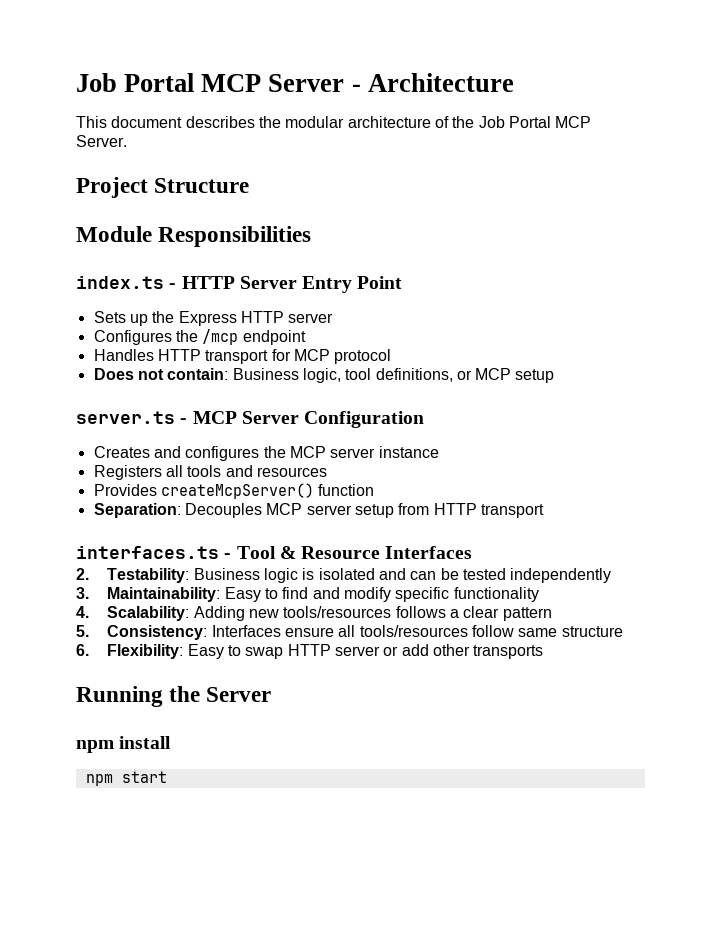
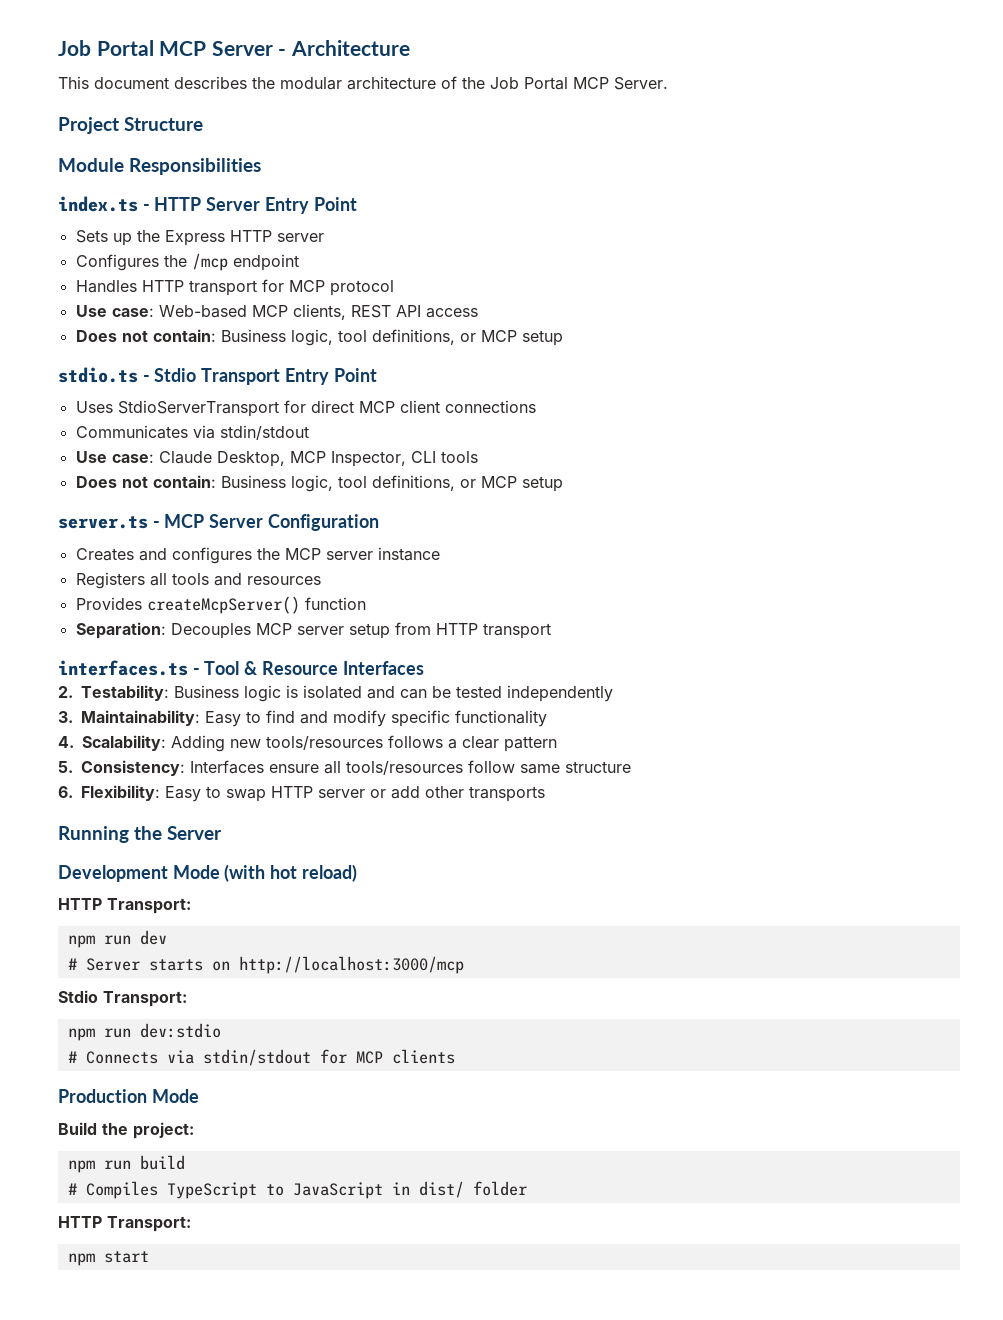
+ Use case: Web-based MCP clients, REST API access
+ Does not contain: Business logic, tool definitions, or MCP setup
+ stdio.ts - Stdio Transport Entry Point
+ Uses StdioServerTransport for direct MCP client connections
+ Communicates via stdin/stdout
+ Use case: Claude Desktop, MCP Inspector, CLI tools
- npm install
+ Development Mode (with hot reload)
+ HTTP Transport:
+ npm run dev
+ # Server starts on http://localhost:3000/mcp
+ Stdio Transport:
+ npm run dev:stdio
+ # Connects via stdin/stdout for MCP clients
+ Production Mode
+ Build the project:
+ npm run build
+ # Compiles TypeScript to JavaScript in dist/ folder
+ HTTP Transport:

